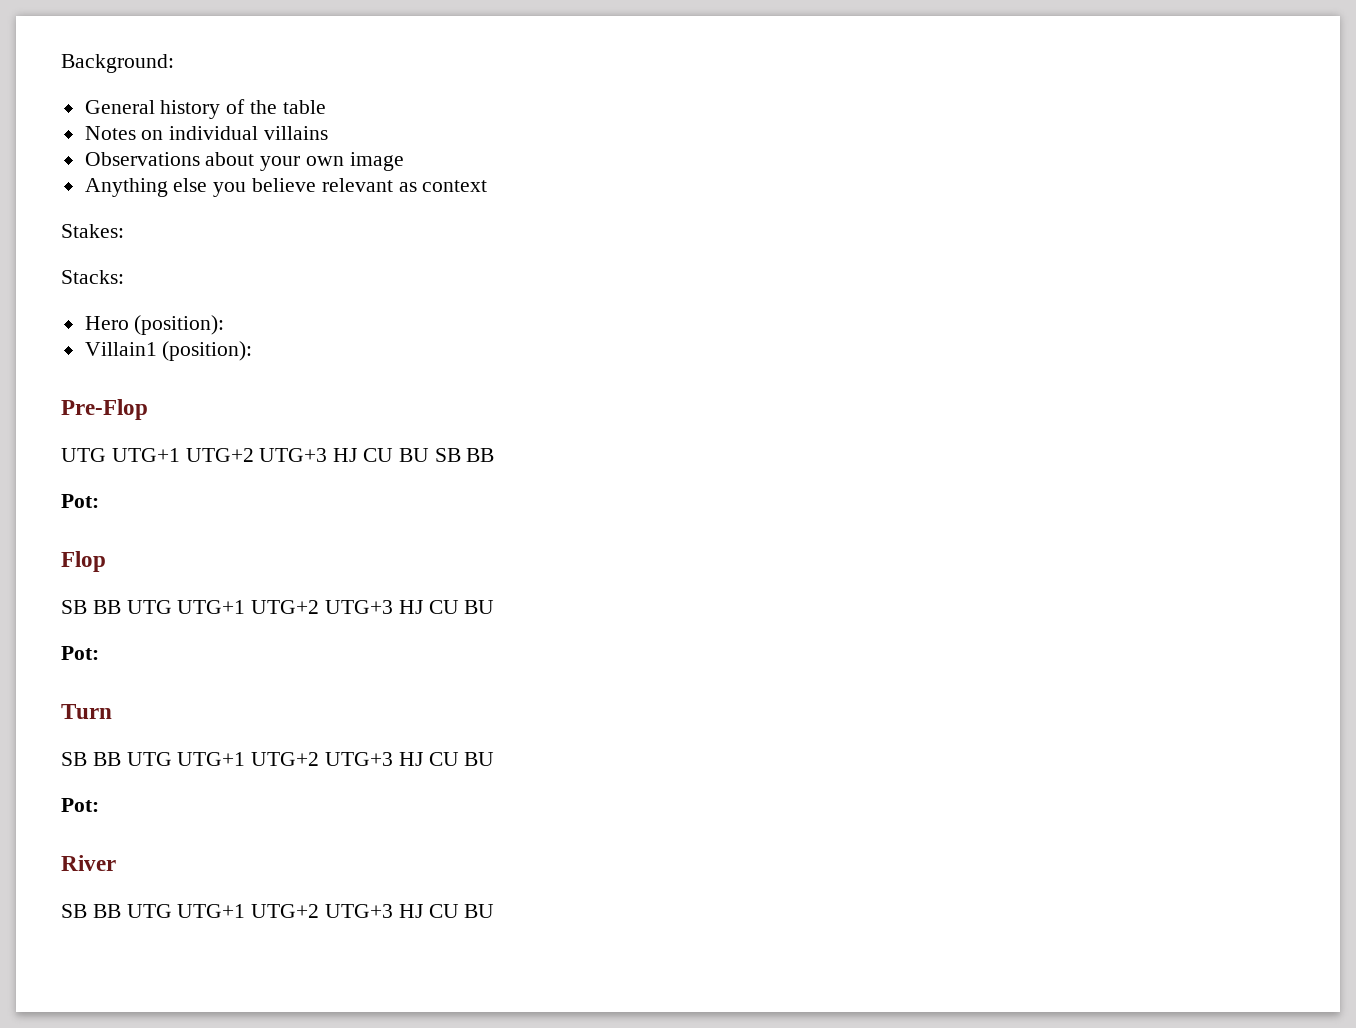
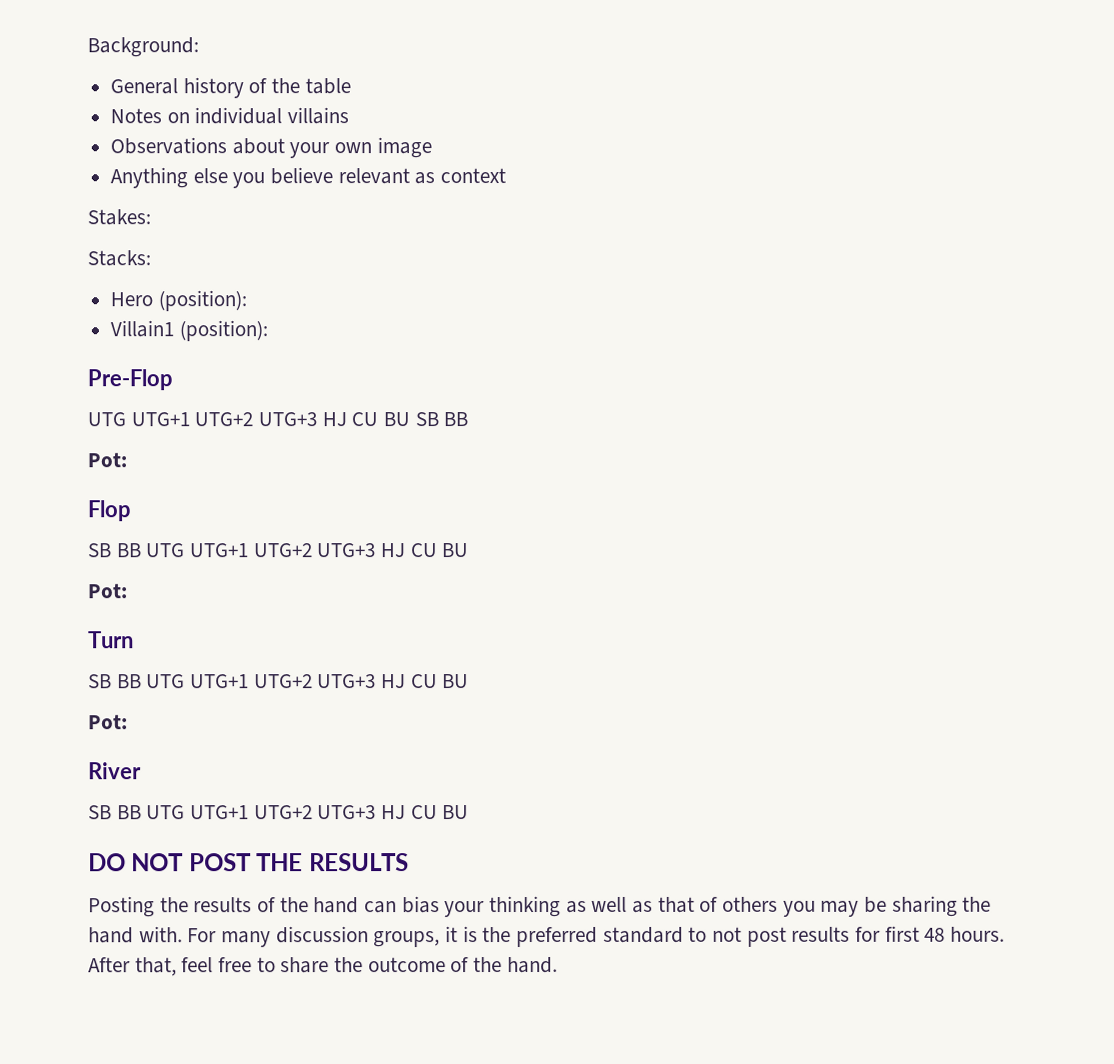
+ DO NOT POST THE RESULTS
+ Posting the results of the hand can bias your thinking as well as that of others you may be sharing the hand with. For many discussion groups, it is the preferred standard to not post results for first 48 hours. After that, feel free to share the outcome of the hand.

